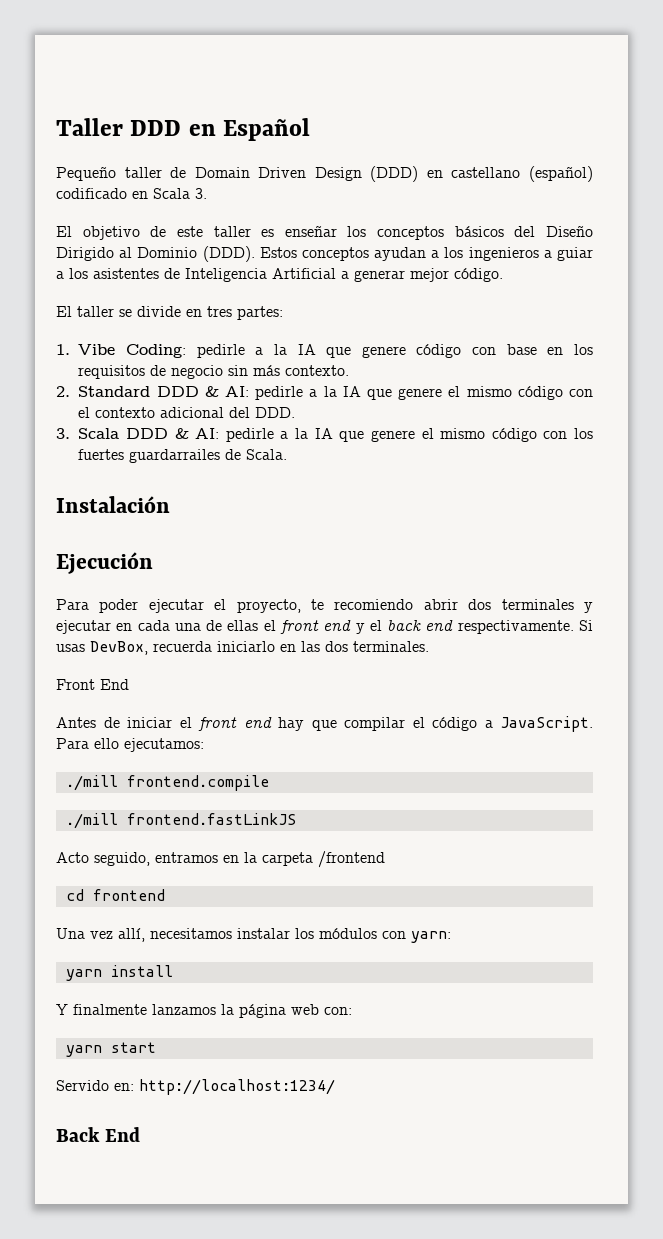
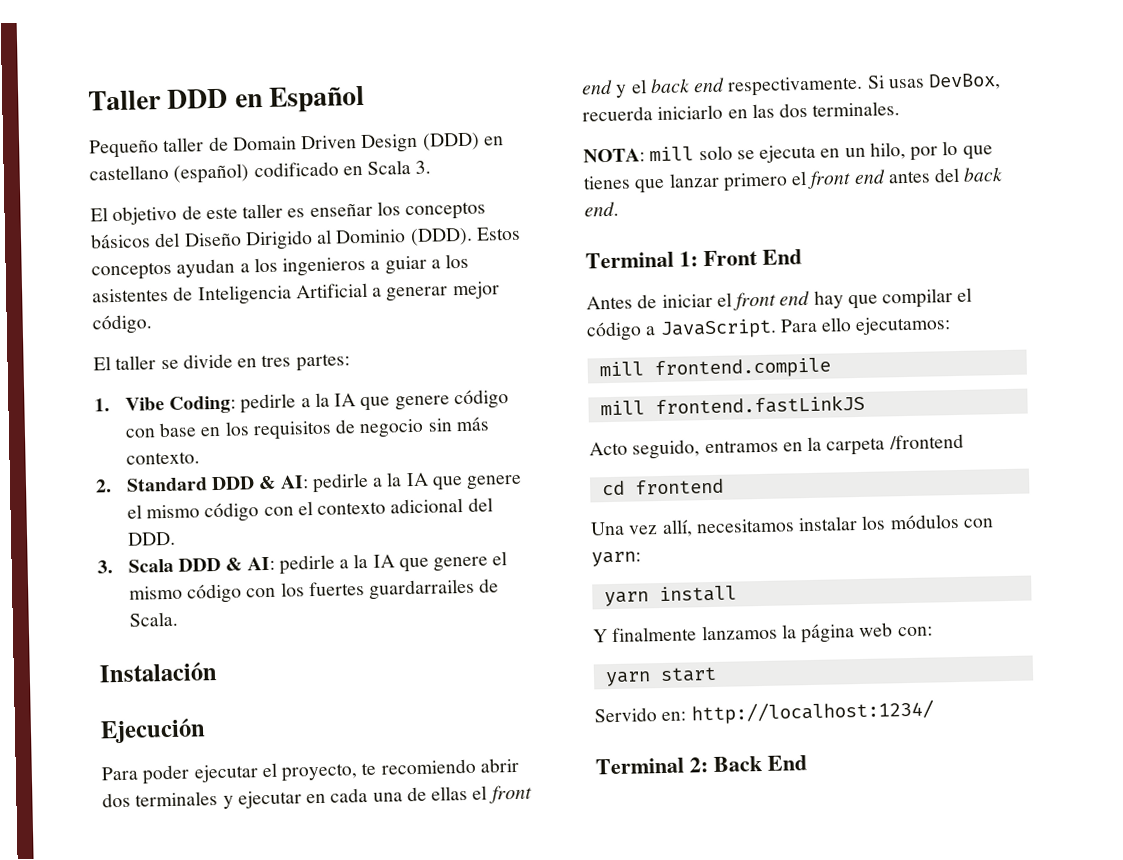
- Front End
+ NOTA: mill solo se ejecuta en un hilo, por lo que tienes que lanzar primero el front end antes del back end.
+ Terminal 1: Front End
- ./mill frontend.compile
+ mill frontend.compile
- ./mill frontend.fastLinkJS
+ mill frontend.fastLinkJS
- Back End
+ Terminal 2: Back End

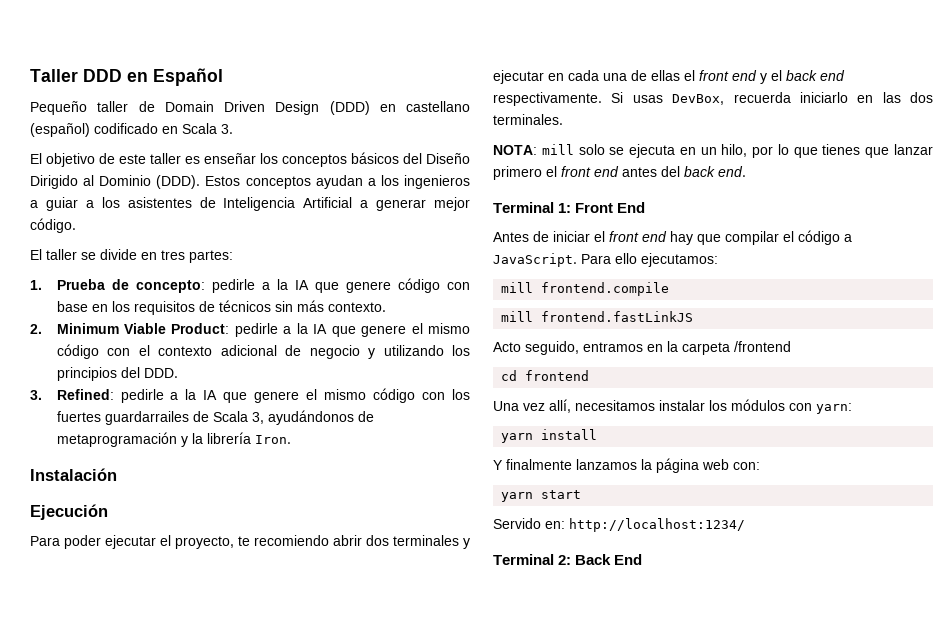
- 1. Vibe Coding: pedirle a la IA que genere código con base en los requisitos de negocio sin más contexto.
+ 1. Prueba de concepto: pedirle a la IA que genere código con base en los requisitos de técnicos sin más contexto.
- 2. Standard DDD & AI: pedirle a la IA que genere el mismo código con el contexto adicional del DDD.
+ 2. Minimum Viable Product: pedirle a la IA que genere el mismo código con el contexto adicional de negocio y utilizando los principios del DDD.
- 3. Scala DDD & AI: pedirle a la IA que genere el mismo código con los fuertes guardarrailes de Scala.
+ 3. Refined: pedirle a la IA que genere el mismo código con los fuertes guardarrailes de Scala 3, ayudándonos de metaprogramación y la librería Iron.

